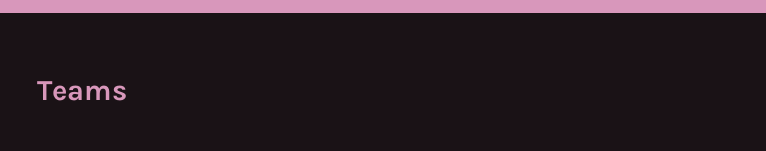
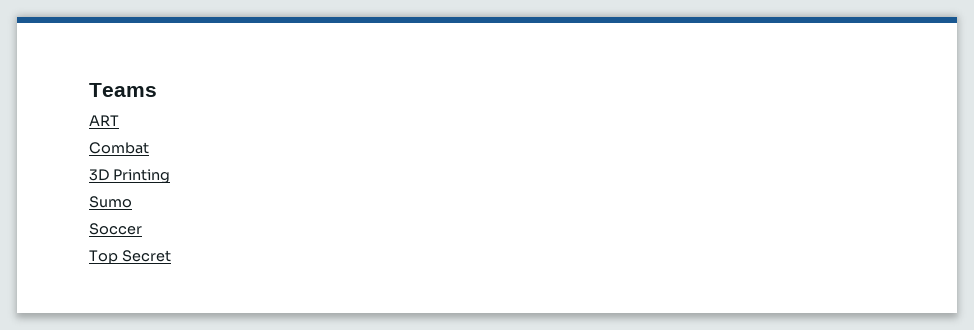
+ ART
+ Combat
+ 3D Printing
+ Sumo
+ Soccer
+ Top Secret

